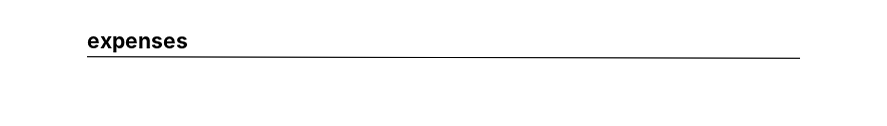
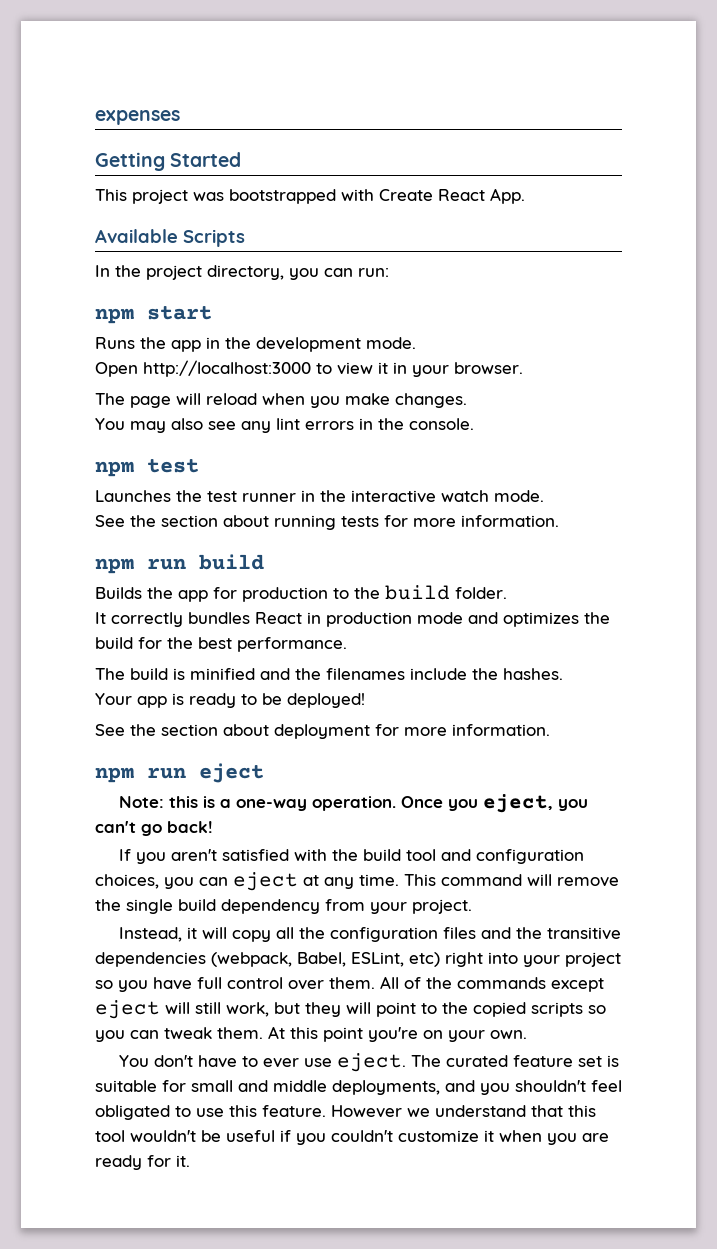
+ Getting Started
+ This project was bootstrapped with Create React App.
+ Available Scripts
+ In the project directory, you can run:
+ npm start
+ Runs the app in the development mode.
+ Open http://localhost:3000 to view it in your browser.
+ The page will reload when you make changes.
+ You may also see any lint errors in the console.
+ npm test
+ Launches the test runner in the interactive watch mode.
+ See the section about running tests for more information.
+ npm run build
+ Builds the app for production to the build folder.
+ It correctly bundles React in production mode and optimizes the build for the best performance.
+ The build is minified and the filenames include the hashes.
+ Your app is ready to be deployed!
+ See the section about deployment for more information.
+ npm run eject
+ Note: this is a one-way operation. Once you eject, you can't go back!
+ If you aren't satisfied with the build tool and configuration choices, you can eject at any time. This command will remove the single build dependency from your project.
+ Instead, it will copy all the configuration files and the transitive dependencies (webpack, Babel, ESLint, etc) right into your project so you have full control over them. All of the commands except eject will still work, but they will point to the copied scripts so you can tweak them. At this point you're on your own.
+ You don't have to ever use eject. The curated feature set is suitable for small and middle deployments, and you shouldn't feel obligated to use this feature. However we understand that this tool wouldn't be useful if you couldn't customize it when you are ready for it.

